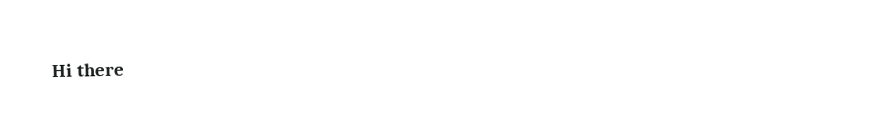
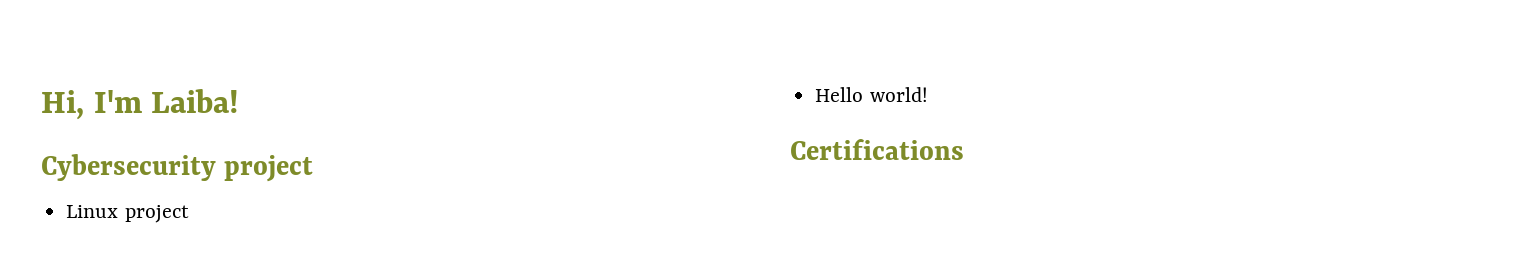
- Hi there
+ Hi, I'm Laiba!
+ Cybersecurity project
+ Linux project
+ Hello world!
+ Certifications

